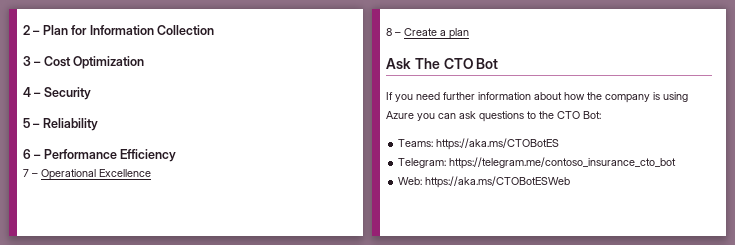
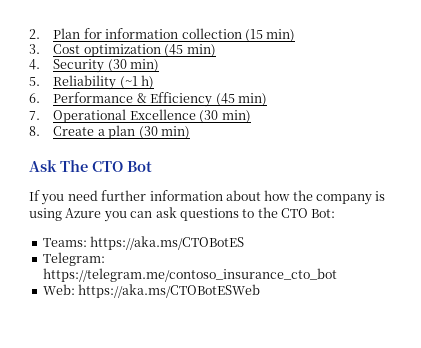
- 2 – Plan for Information Collection
- 3 – Cost Optimization
- 4 – Security
- 5 – Reliability
- 6 – Performance Efficiency
- 7 – Operational Excellence
- 8 – Create a plan
+ 2. Plan for information collection (15 min)
+ 3. Cost optimization (45 min)
+ 4. Security (30 min)
+ 5. Reliability (~1 h)
+ 6. Performance & Efficiency (45 min)
+ 7. Operational Excellence (30 min)
+ 8. Create a plan (30 min)

